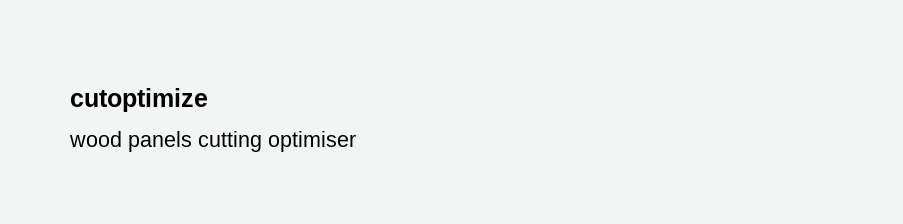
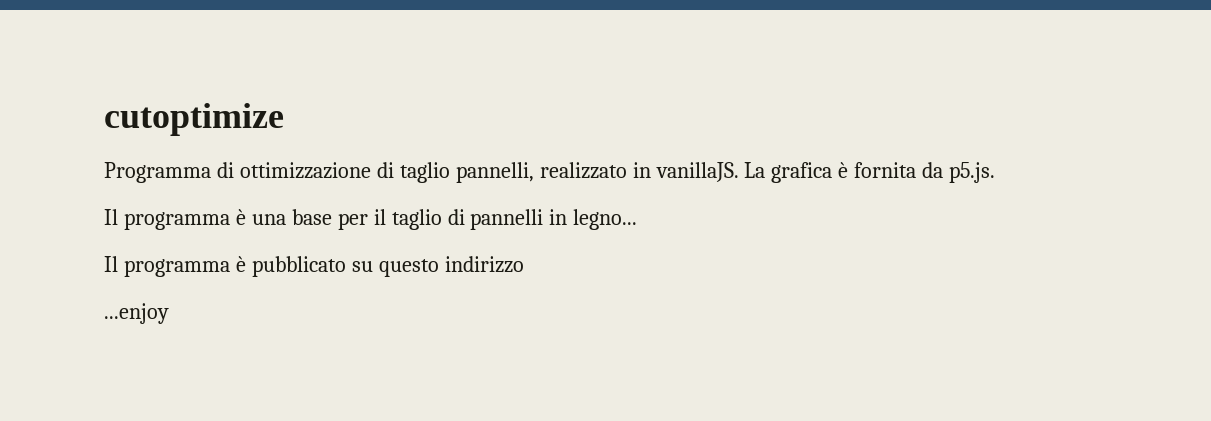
- wood panels cutting optimiser
+ Programma di ottimizzazione di taglio pannelli, realizzato in vanillaJS. La grafica è fornita da p5.js.
+ Il programma è una base per il taglio di pannelli in legno...
+ Il programma è pubblicato su questo indirizzo
+ ...enjoy

